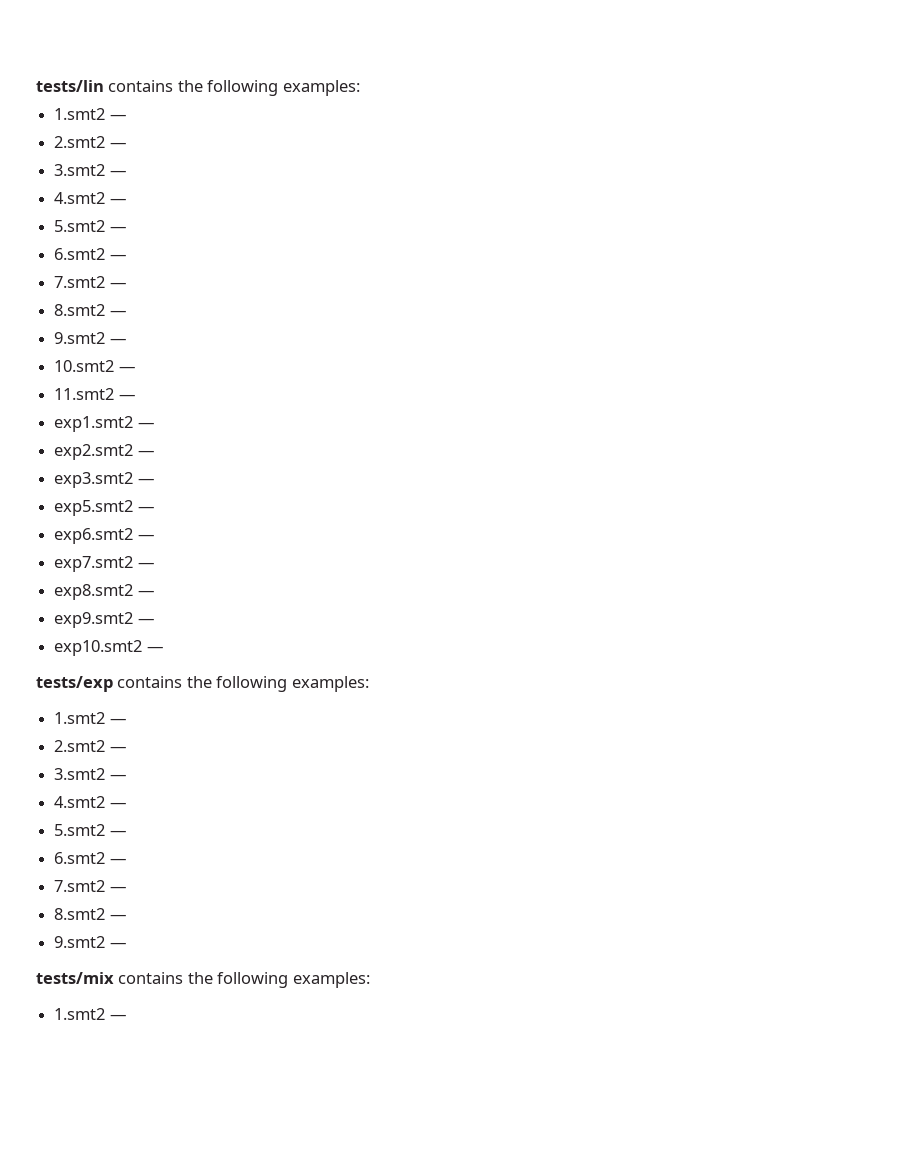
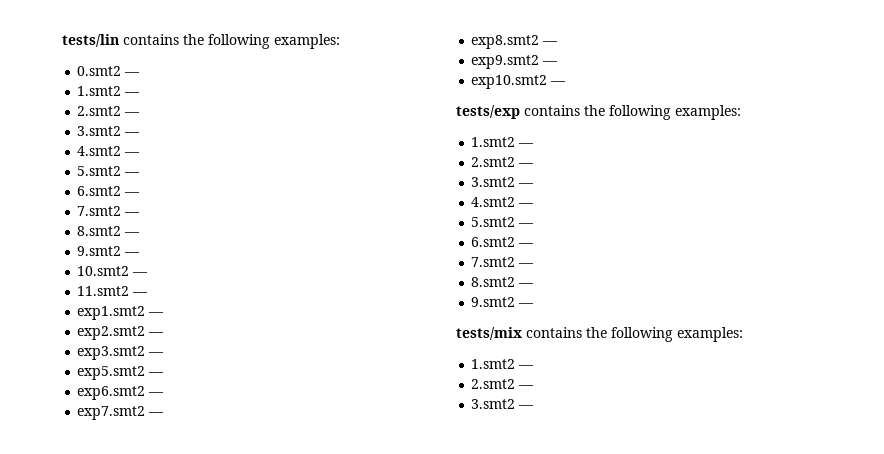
+ 0.smt2 —
  tests/mix contains the following examples:
  1.smt2 —
+ 2.smt2 —
+ 3.smt2 —

